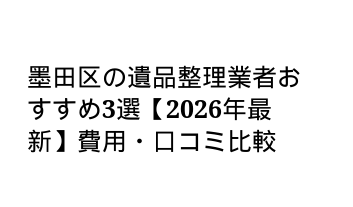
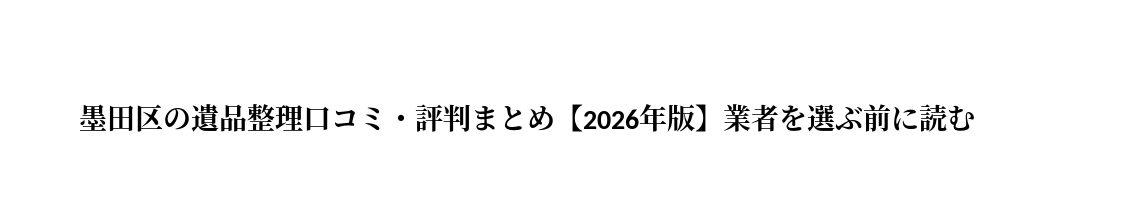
- 墨田区の遺品整理業者おすすめ3選【2026年最新】費用・口コミ比較
+ 墨田区の遺品整理口コミ・評判まとめ【2026年版】業者を選ぶ前に読む

